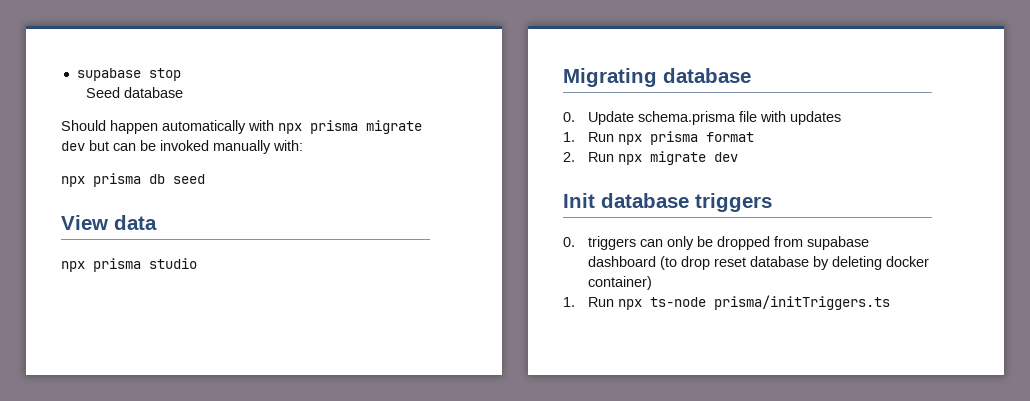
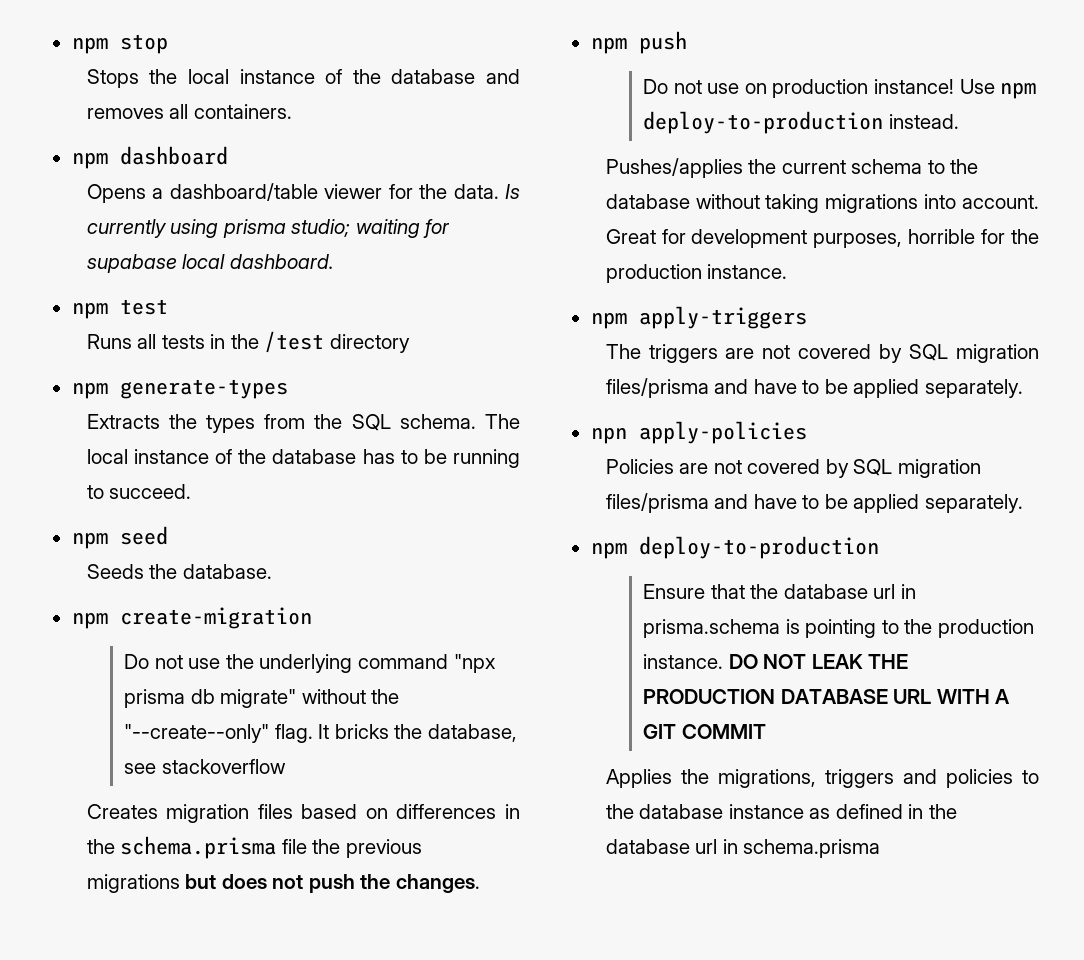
- supabase stop
+ npm stop
- Seed database
- Should happen automatically with npx prisma migrate dev but can be invoked manually with:
- npx prisma db seed
- View data
- npx prisma studio
- Migrating database
- 0. Update schema.prisma file with updates
- 1. Run npx prisma format
- 2. Run npx migrate dev
- Init database triggers
- 0. triggers can only be dropped from supabase dashboard (to drop reset database by deleting docker container)
- 1. Run npx ts-node prisma/initTriggers.ts
+ Stops the local instance of the database and removes all containers.
+ npm dashboard
+ Opens a dashboard/table viewer for the data. Is currently using prisma studio; waiting for supabase local dashboard.
+ npm test
+ Runs all tests in the /test directory
+ npm generate-types
+ Extracts the types from the SQL schema. The local instance of the database has to be running to succeed.
+ npm seed
+ Seeds the database.
+ npm create-migration
+ Do not use the underlying command "npx prisma db migrate" without the "--create--only" flag. It bricks the database, see stackoverflow
+ Creates migration files based on differences in the schema.prisma file the previous migrations but does not push the changes.
+ npm push
+ Do not use on production instance! Use npm deploy-to-production instead.
+ Pushes/applies the current schema to the database without taking migrations into account. Great for development purposes, horrible for the production instance.
+ npm apply-triggers
+ The triggers are not covered by SQL migration files/prisma and have to be applied separately.
+ npn apply-policies
+ Policies are not covered by SQL migration files/prisma and have to be applied separately.
+ npm deploy-to-production
+ Ensure that the database url in prisma.schema is pointing to the production instance. DO NOT LEAK THE PRODUCTION DATABASE URL WITH A GIT COMMIT
+ Applies the migrations, triggers and policies to the database instance as defined in the database url in schema.prisma

